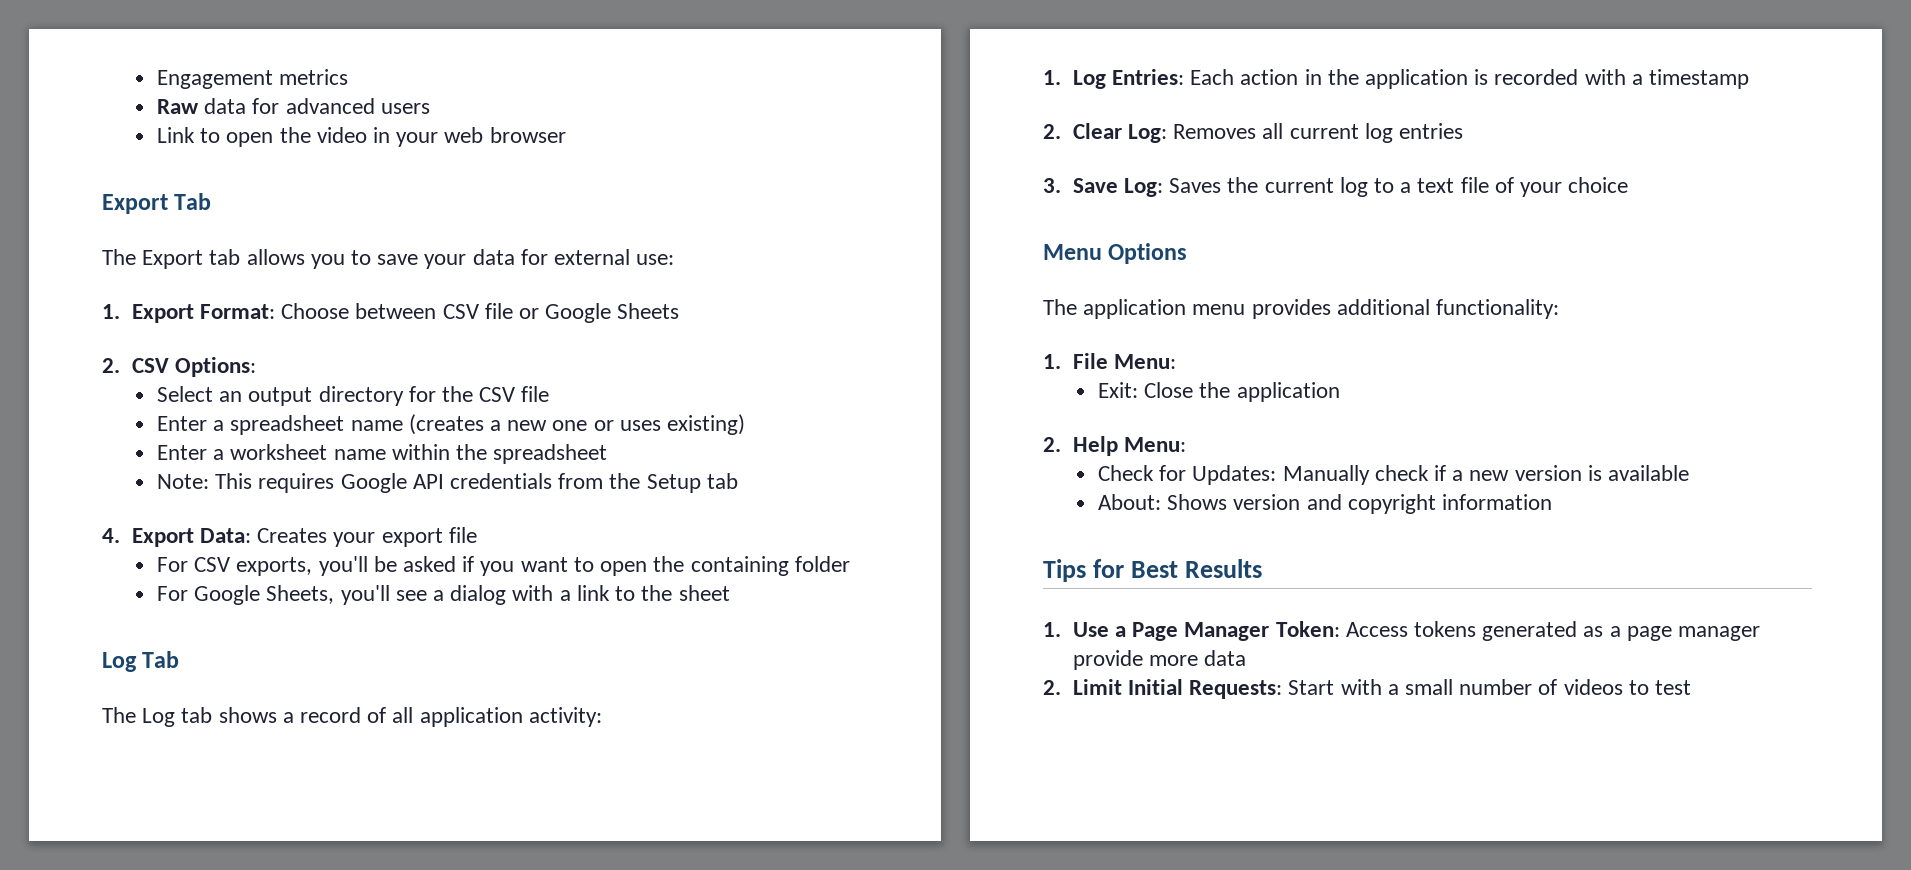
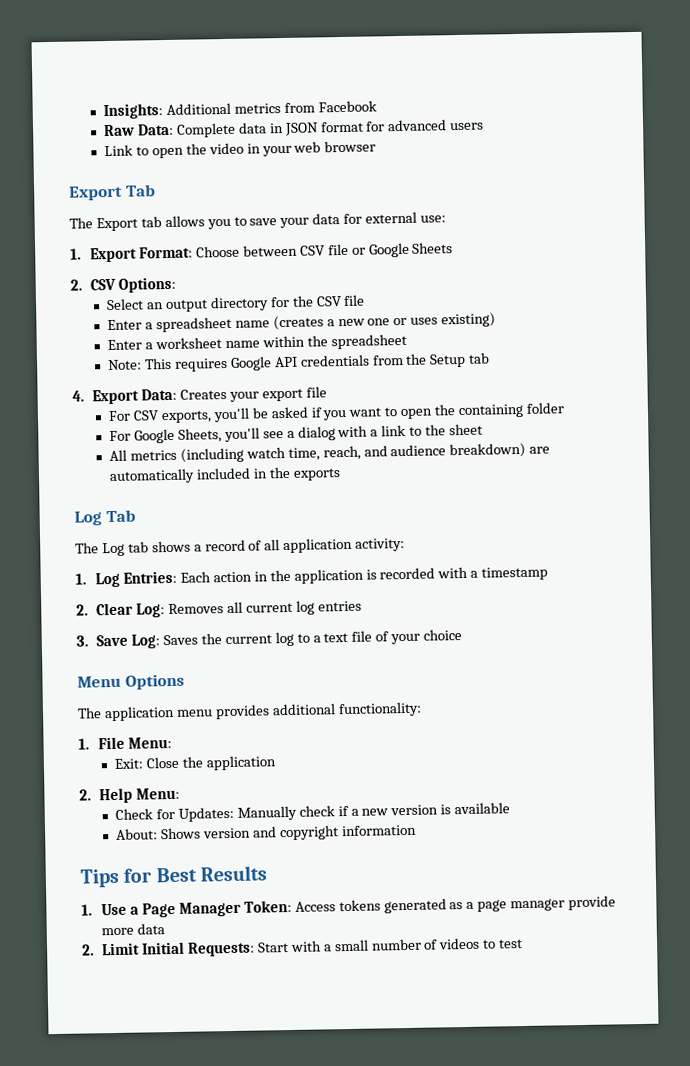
- Engagement metrics
+ Insights: Additional metrics from Facebook
- Raw data for advanced users
+ Raw Data: Complete data in JSON format for advanced users
+ All metrics (including watch time, reach, and audience breakdown) are automatically included in the exports

